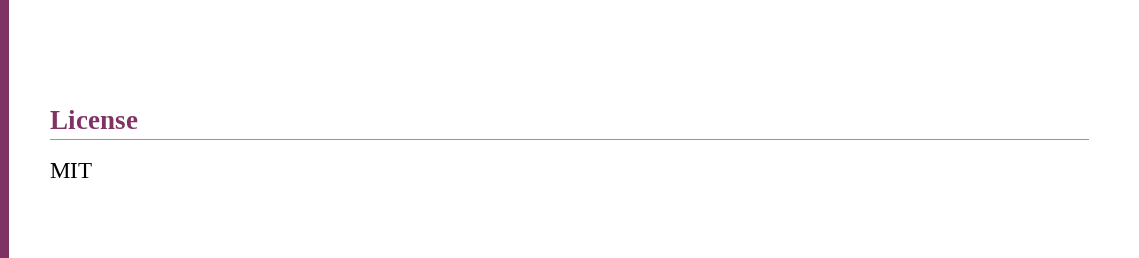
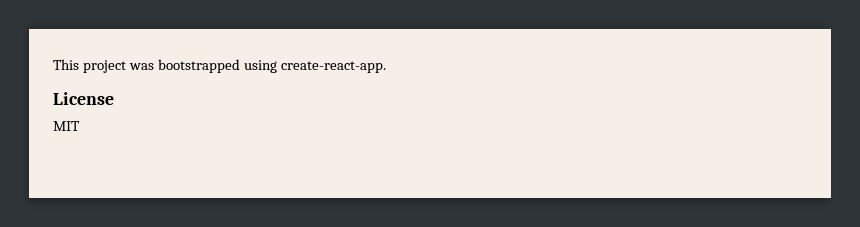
+ This project was bootstrapped using create-react-app.

